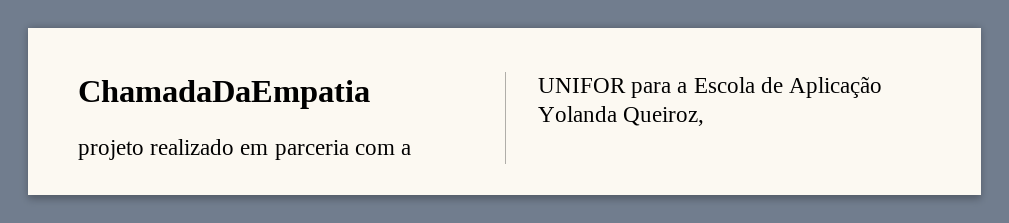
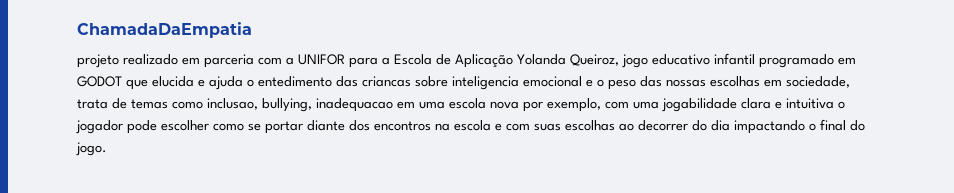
- projeto realizado em parceria com a UNIFOR para a Escola de Aplicação Yolanda Queiroz,
+ projeto realizado em parceria com a UNIFOR para a Escola de Aplicação Yolanda Queiroz, jogo educativo infantil programado em GODOT que elucida e ajuda o entedimento das criancas sobre inteligencia emocional e o peso das nossas escolhas em sociedade, trata de temas como inclusao, bullying, inadequacao em uma escola nova por exemplo, com uma jogabilidade clara e intuitiva o jogador pode escolher como se portar diante dos encontros na escola e com suas escolhas ao decorrer do dia impactando o final do jogo.

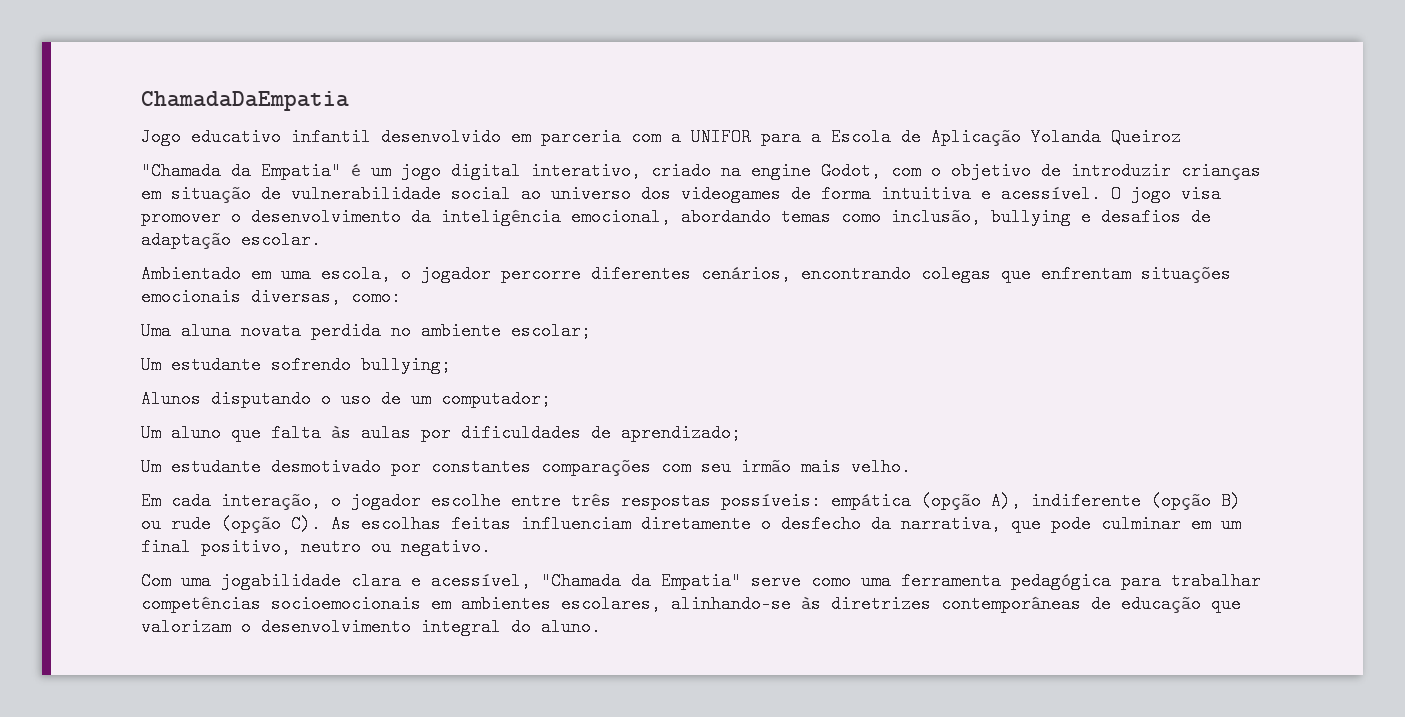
- projeto realizado em parceria com a UNIFOR para a Escola de Aplicação Yolanda Queiroz, jogo educativo infantil programado em GODOT que elucida e ajuda o entedimento das criancas sobre inteligencia emocional e o peso das nossas escolhas em sociedade, trata de temas como inclusao, bullying, inadequacao em uma escola nova por exemplo, com uma jogabilidade clara e intuitiva o jogador pode escolher como se portar diante dos encontros na escola e com suas escolhas ao decorrer do dia impactando o final do jogo.
+ Jogo educativo infantil desenvolvido em parceria com a UNIFOR para a Escola de Aplicação Yolanda Queiroz
+ "Chamada da Empatia" é um jogo digital interativo, criado na engine Godot, com o objetivo de introduzir crianças em situação de vulnerabilidade social ao universo dos videogames de forma intuitiva e acessível. O jogo visa promover o desenvolvimento da inteligência emocional, abordando temas como inclusão, bullying e desafios de adaptação escolar.
+ Ambientado em uma escola, o jogador percorre diferentes cenários, encontrando colegas que enfrentam situações emocionais diversas, como:
+ Uma aluna novata perdida no ambiente escolar;
+ Um estudante sofrendo bullying;
+ Alunos disputando o uso de um computador;
+ Um aluno que falta às aulas por dificuldades de aprendizado;
+ Um estudante desmotivado por constantes comparações com seu irmão mais velho.
+ Em cada interação, o jogador escolhe entre três respostas possíveis: empática (opção A), indiferente (opção B) ou rude (opção C). As escolhas feitas influenciam diretamente o desfecho da narrativa, que pode culminar em um final positivo, neutro ou negativo.
+ Com uma jogabilidade clara e acessível, "Chamada da Empatia" serve como uma ferramenta pedagógica para trabalhar competências socioemocionais em ambientes escolares, alinhando-se às diretrizes contemporâneas de educação que valorizam o desenvolvimento integral do aluno.

